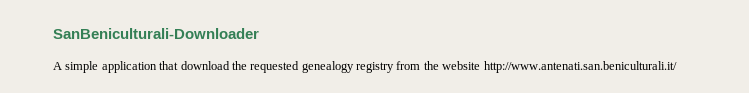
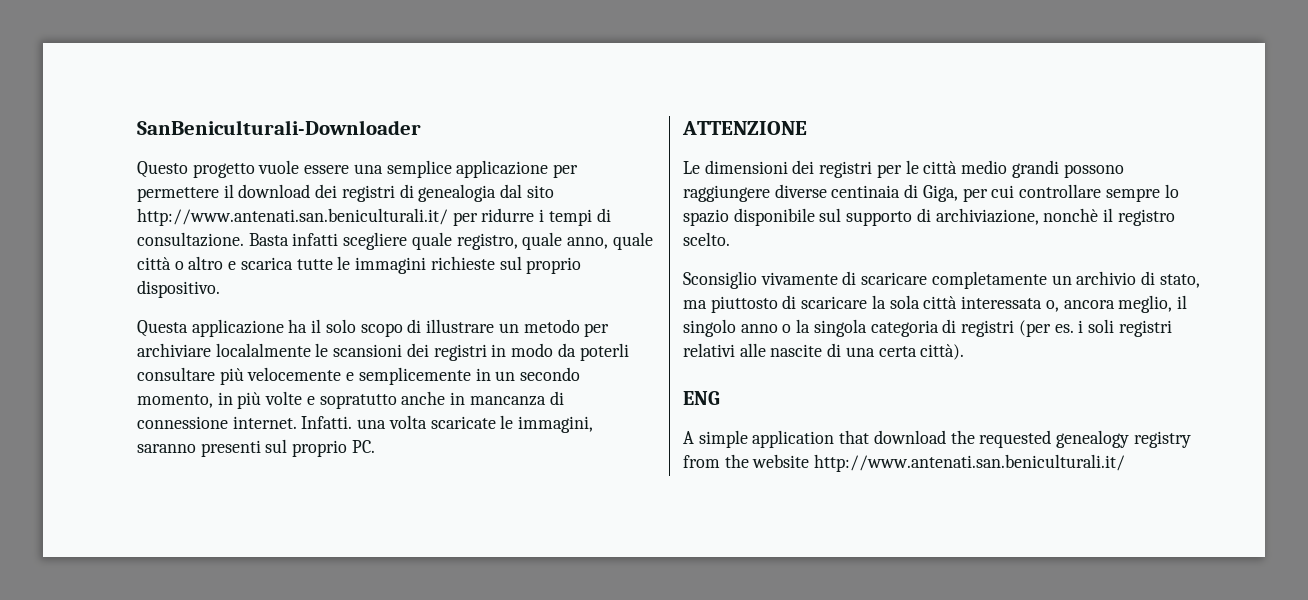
+ Questo progetto vuole essere una semplice applicazione per permettere il download dei registri di genealogia dal sito http://www.antenati.san.beniculturali.it/ per ridurre i tempi di consultazione. Basta infatti scegliere quale registro, quale anno, quale città o altro e scarica tutte le immagini richieste sul proprio dispositivo.
+ Questa applicazione ha il solo scopo di illustrare un metodo per archiviare localalmente le scansioni dei registri in modo da poterli consultare più velocemente e semplicemente in un secondo momento, in più volte e sopratutto anche in mancanza di connessione internet. Infatti. una volta scaricate le immagini, saranno presenti sul proprio PC.
+ ATTENZIONE
+ Le dimensioni dei registri per le città medio grandi possono raggiungere diverse centinaia di Giga, per cui controllare sempre lo spazio disponibile sul supporto di archiviazione, nonchè il registro scelto.
+ Sconsiglio vivamente di scaricare completamente un archivio di stato, ma piuttosto di scaricare la sola città interessata o, ancora meglio, il singolo anno o la singola categoria di registri (per es. i soli registri relativi alle nascite di una certa città).
+ ENG

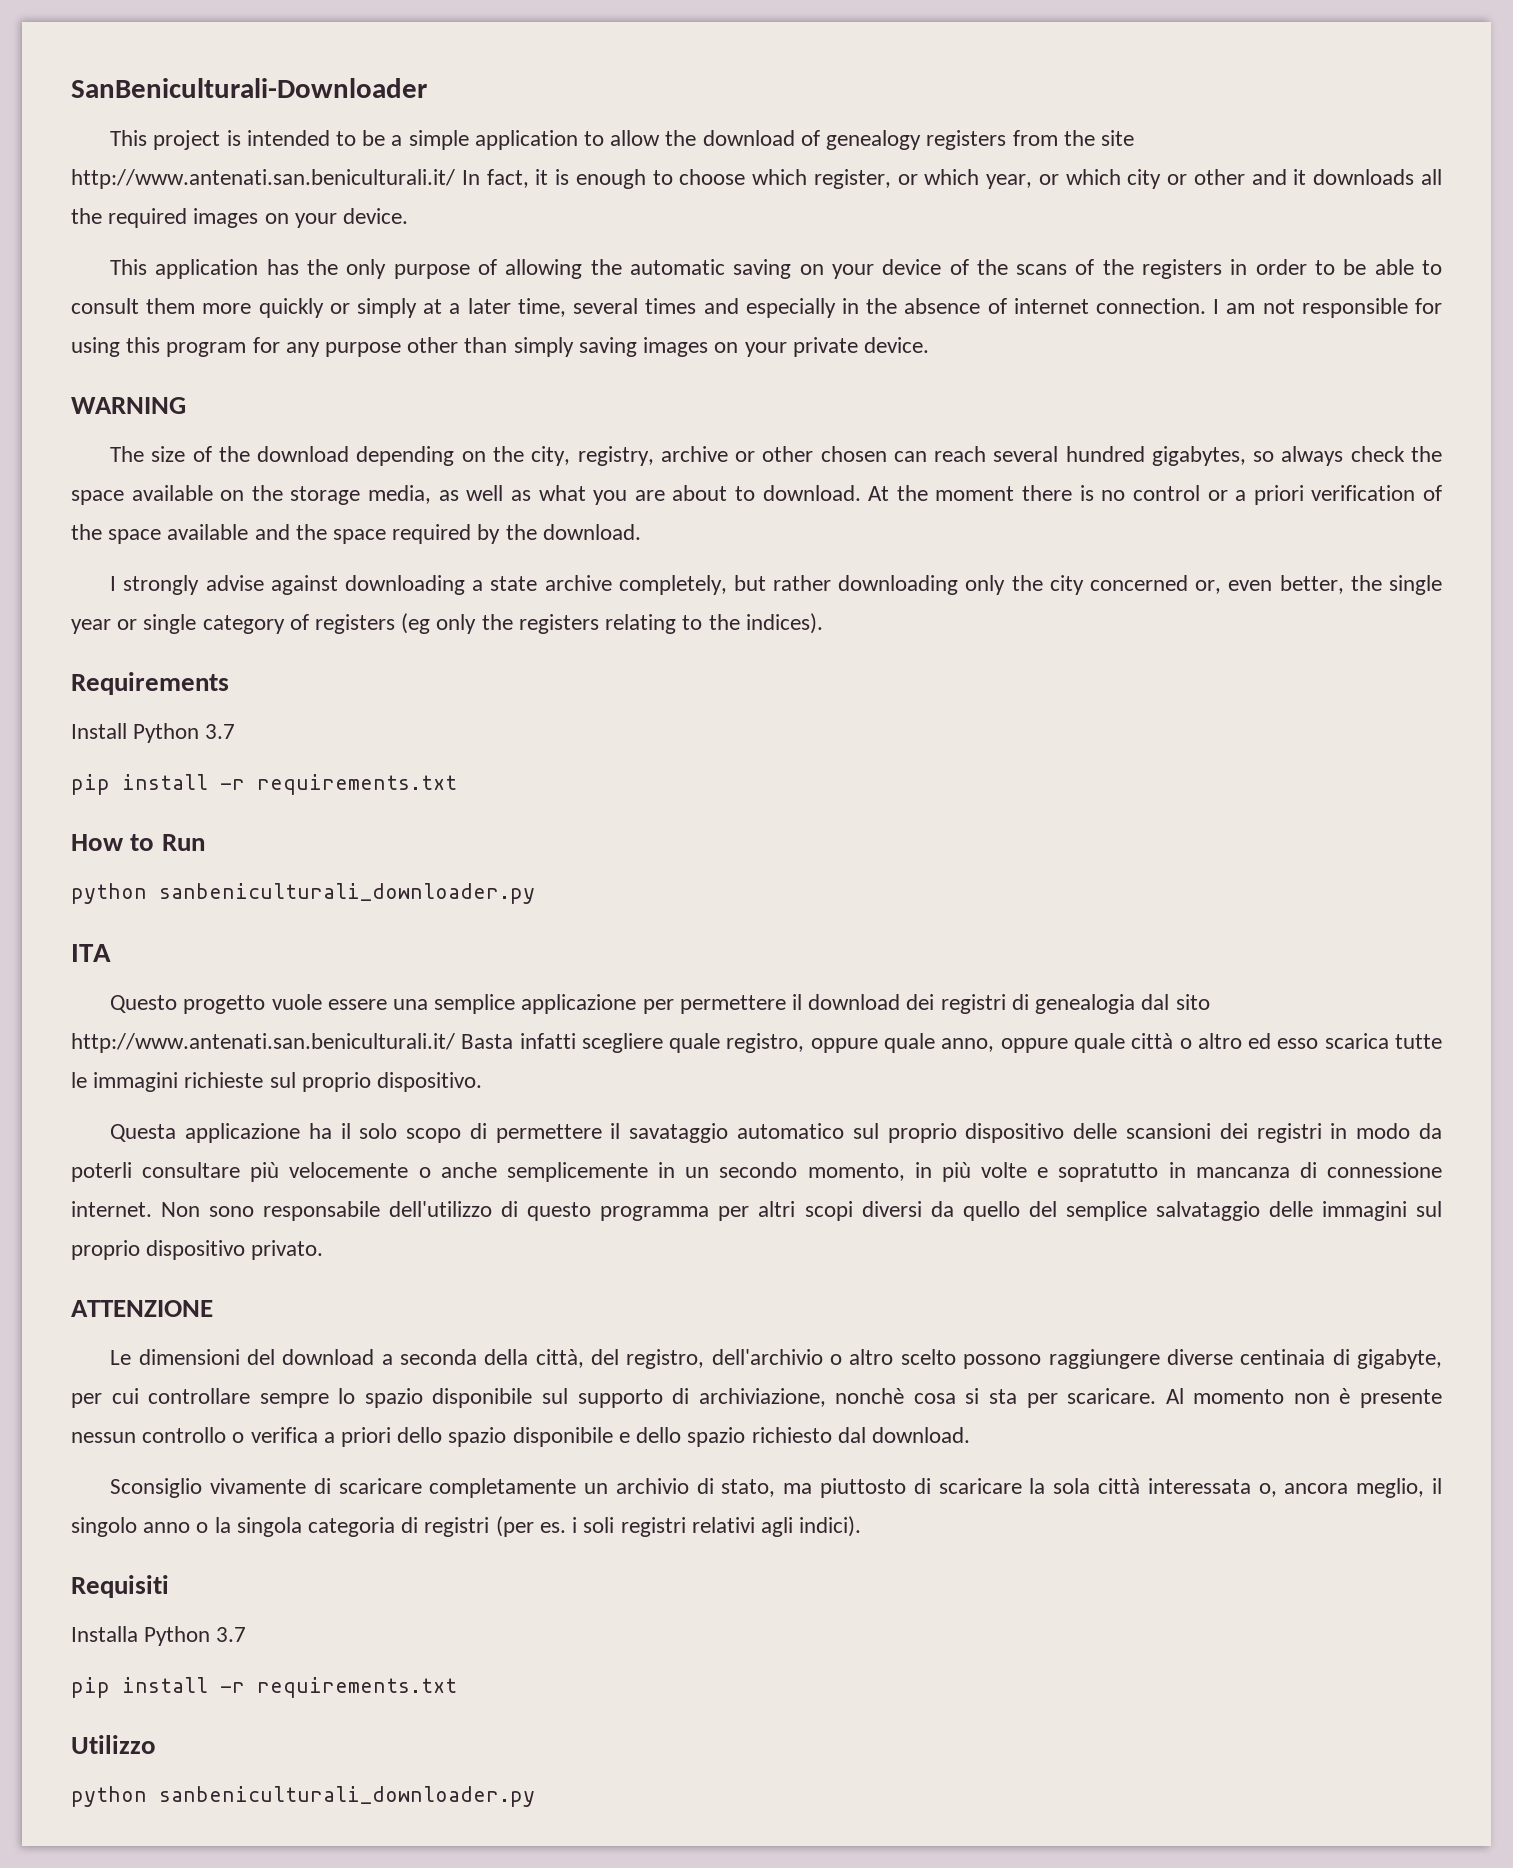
+ This project is intended to be a simple application to allow the download of genealogy registers from the site http://www.antenati.san.beniculturali.it/ In fact, it is enough to choose which register, or which year, or which city or other and it downloads all the required images on your device.
+ This application has the only purpose of allowing the automatic saving on your device of the scans of the registers in order to be able to consult them more quickly or simply at a later time, several times and especially in the absence of internet connection. I am not responsible for using this program for any purpose other than simply saving images on your private device.
+ WARNING
+ The size of the download depending on the city, registry, archive or other chosen can reach several hundred gigabytes, so always check the space available on the storage media, as well as what you are about to download. At the moment there is no control or a priori verification of the space available and the space required by the download.
+ I strongly advise against downloading a state archive completely, but rather downloading only the city concerned or, even better, the single year or single category of registers (eg only the registers relating to the indices).
+ Requirements
+ Install Python 3.7
+ pip install -r requirements.txt
+ How to Run
+ python sanbeniculturali_downloader.py
+ ITA
- Questo progetto vuole essere una semplice applicazione per permettere il download dei registri di genealogia dal sito http://www.antenati.san.beniculturali.it/ per ridurre i tempi di consultazione. Basta infatti scegliere quale registro, quale anno, quale città o altro e scarica tutte le immagini richieste sul proprio dispositivo.
+ Questo progetto vuole essere una semplice applicazione per permettere il download dei registri di genealogia dal sito http://www.antenati.san.beniculturali.it/ Basta infatti scegliere quale registro, oppure quale anno, oppure quale città o altro ed esso scarica tutte le immagini richieste sul proprio dispositivo.
- Questa applicazione ha il solo scopo di illustrare un metodo per archiviare localalmente le scansioni dei registri in modo da poterli consultare più velocemente e semplicemente in un secondo momento, in più volte e sopratutto anche in mancanza di connessione internet.
+ Questa applicazione ha il solo scopo di permettere il savataggio automatico sul proprio dispositivo delle scansioni dei registri in modo da poterli consultare più velocemente o anche semplicemente in un secondo momento, in più volte e sopratutto in mancanza di connessione internet.
- Infatti. una volta scaricate le immagini, saranno presenti sul proprio PC.
+ Non sono responsabile dell'utilizzo di questo programma per altri scopi diversi da quello del semplice salvataggio delle immagini sul proprio dispositivo privato.
  ATTENZIONE
- Le dimensioni dei registri per le città medio grandi possono raggiungere diverse centinaia di Giga, per cui controllare sempre lo spazio disponibile sul supporto di archiviazione, nonchè il registro scelto.
+ Le dimensioni del download a seconda della città, del registro, dell'archivio o altro scelto possono raggiungere diverse centinaia di gigabyte, per cui controllare sempre lo spazio disponibile sul supporto di archiviazione, nonchè cosa si sta per scaricare. Al momento non è presente nessun controllo o verifica a priori dello spazio disponibile e dello spazio richiesto dal download.
- Sconsiglio vivamente di scaricare completamente un archivio di stato, ma piuttosto di scaricare la sola città interessata o, ancora meglio, il singolo anno o la singola categoria di registri (per es. i soli registri relativi alle nascite di una certa città).
- ENG
- A simple application that download the requested genealogy registry from the website http://www.antenati.san.beniculturali.it/
+ Sconsiglio vivamente di scaricare completamente un archivio di stato, ma piuttosto di scaricare la sola città interessata o, ancora meglio, il singolo anno o la singola categoria di registri (per es. i soli registri relativi agli indici).
+ Requisiti
+ Installa Python 3.7
+ pip install -r requirements.txt
+ Utilizzo
+ python sanbeniculturali_downloader.py

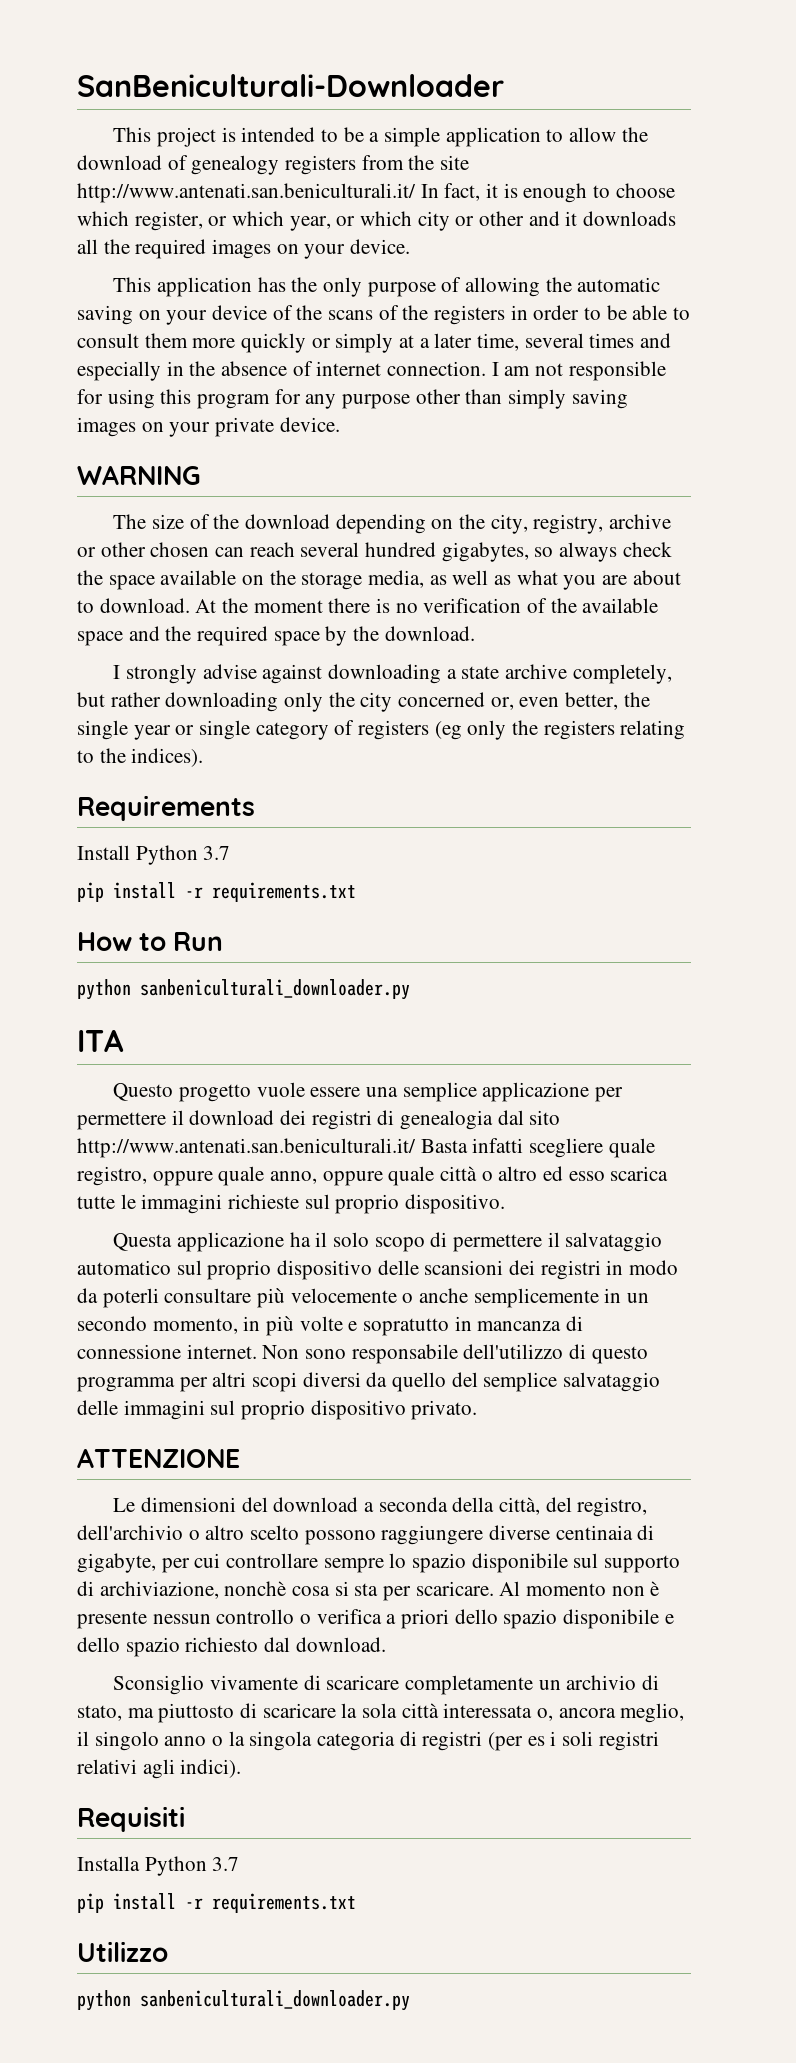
- At the moment there is no control or a priori verification of the space available and the space required by the download.
+ At the moment there is no verification of the available space and the required space by the download.
- Questa applicazione ha il solo scopo di permettere il savataggio automatico sul proprio dispositivo delle scansioni dei registri in modo da poterli consultare più velocemente o anche semplicemente in un secondo momento, in più volte e sopratutto in mancanza di connessione internet.
+ Questa applicazione ha il solo scopo di permettere il salvataggio automatico sul proprio dispositivo delle scansioni dei registri in modo da poterli consultare più velocemente o anche semplicemente in un secondo momento, in più volte e sopratutto in mancanza di connessione internet.
- Sconsiglio vivamente di scaricare completamente un archivio di stato, ma piuttosto di scaricare la sola città interessata o, ancora meglio, il singolo anno o la singola categoria di registri (per es. i soli registri relativi agli indici).
+ Sconsiglio vivamente di scaricare completamente un archivio di stato, ma piuttosto di scaricare la sola città interessata o, ancora meglio, il singolo anno o la singola categoria di registri (per es i soli registri relativi agli indici).

